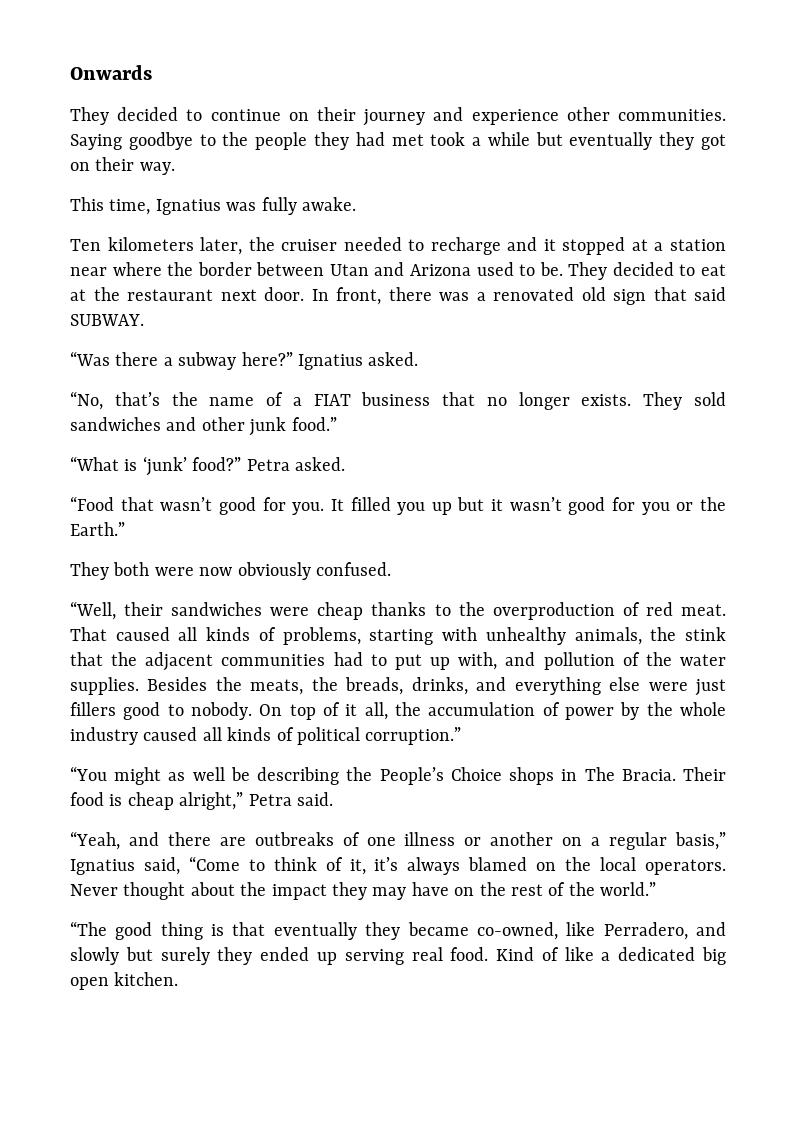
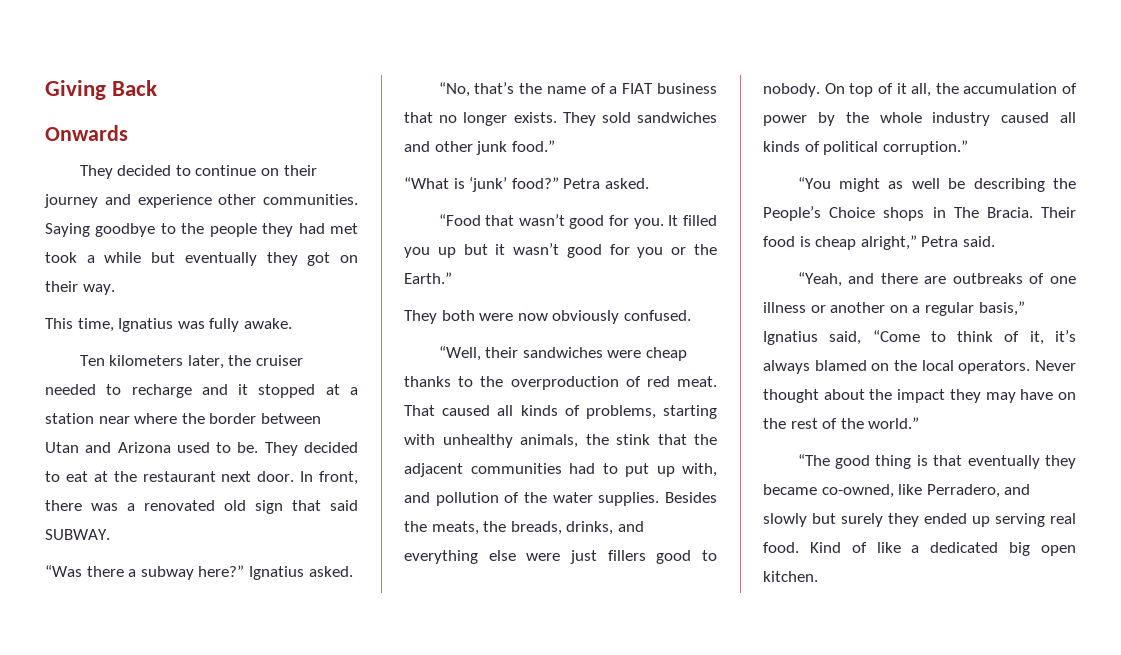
+ Giving Back

